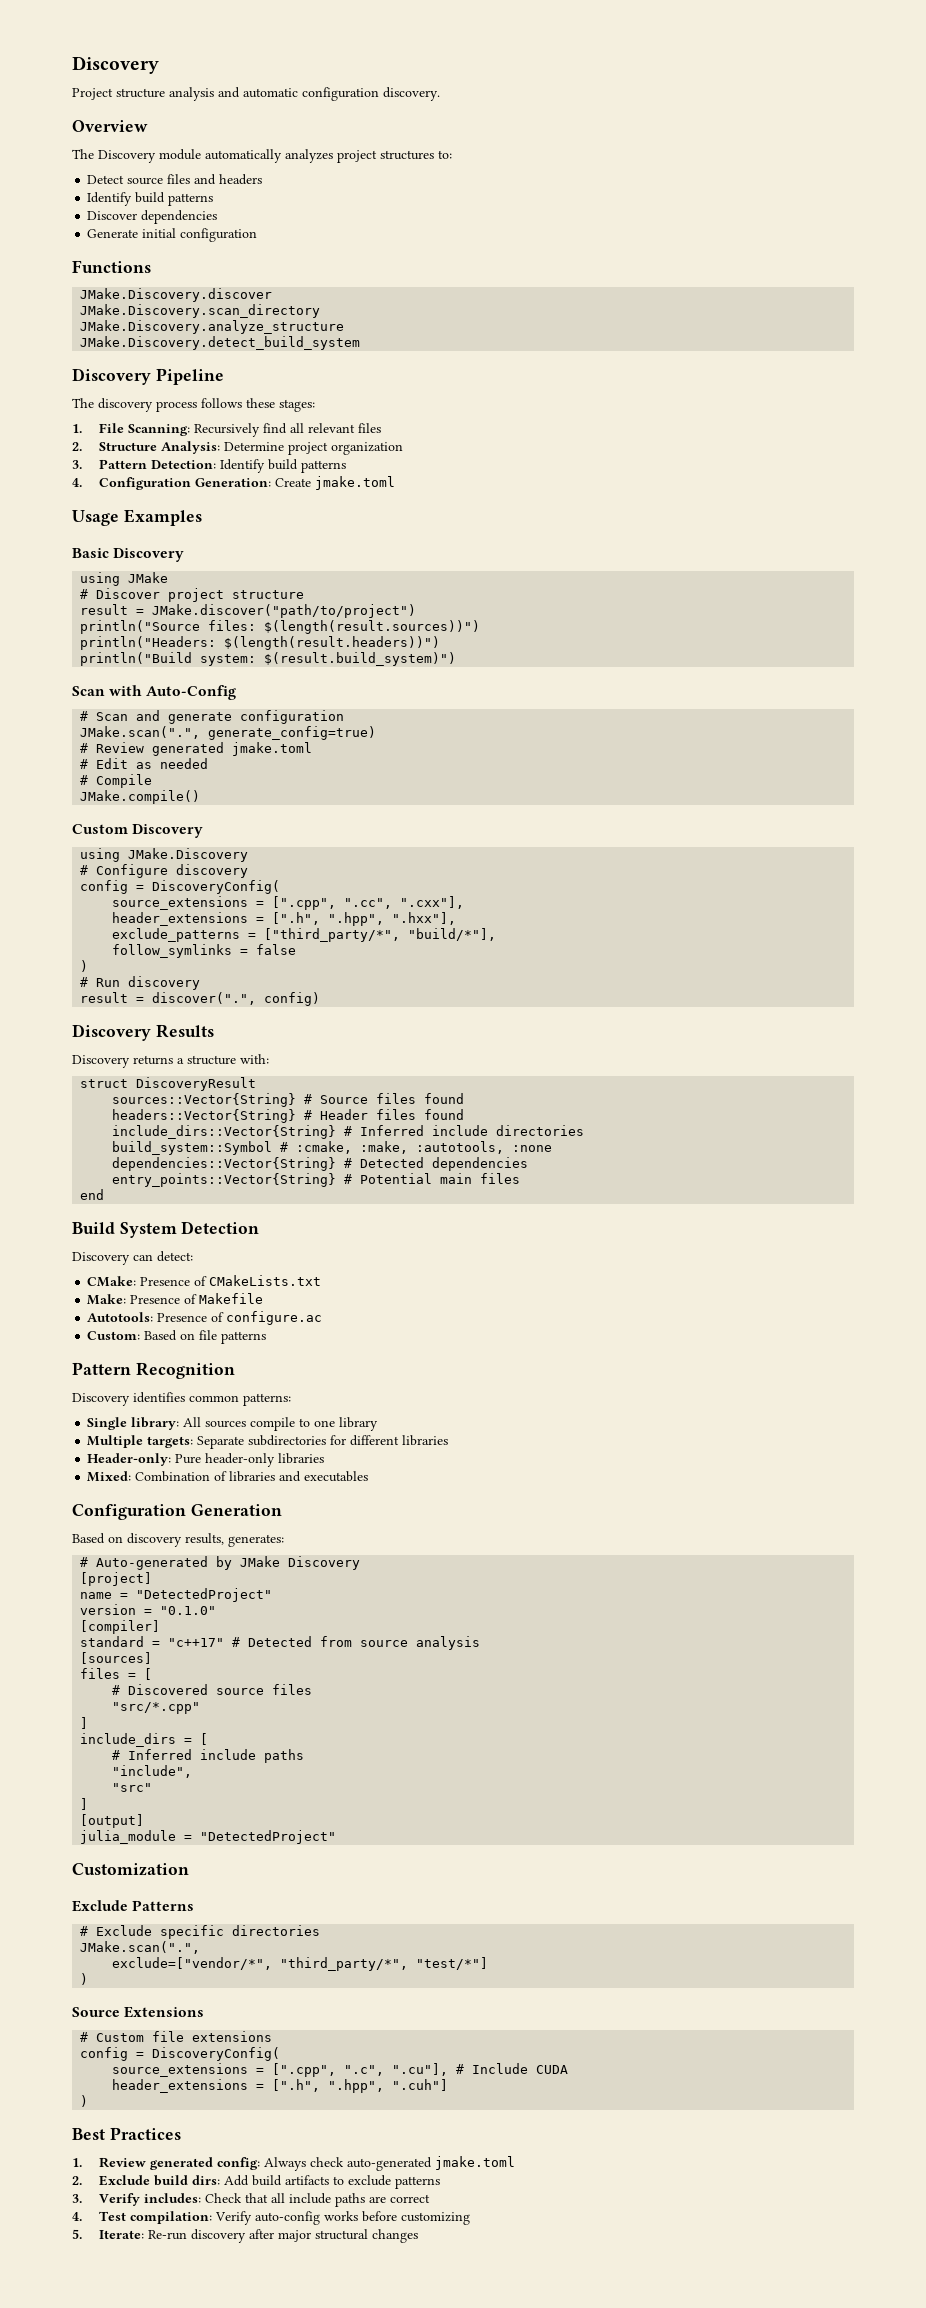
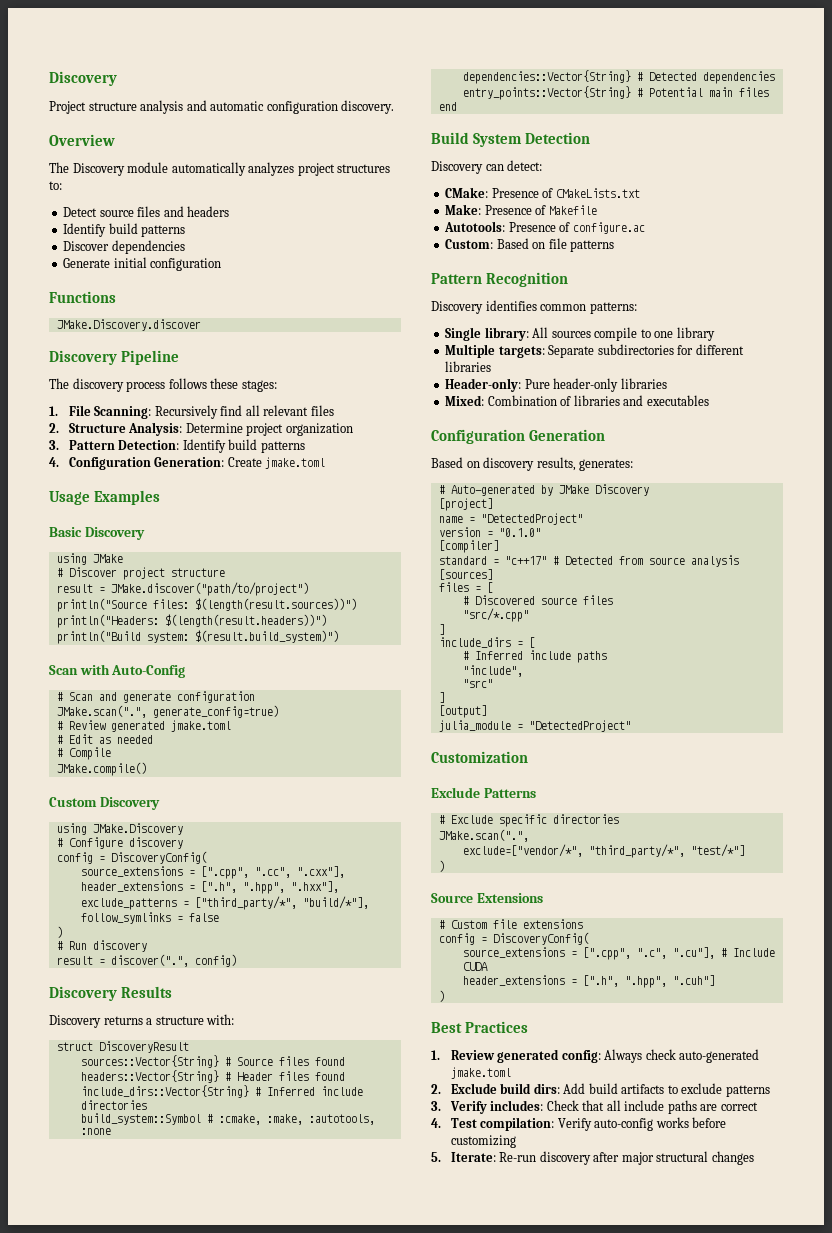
- JMake.Discovery.scan_directory
- JMake.Discovery.analyze_structure
- JMake.Discovery.detect_build_system

